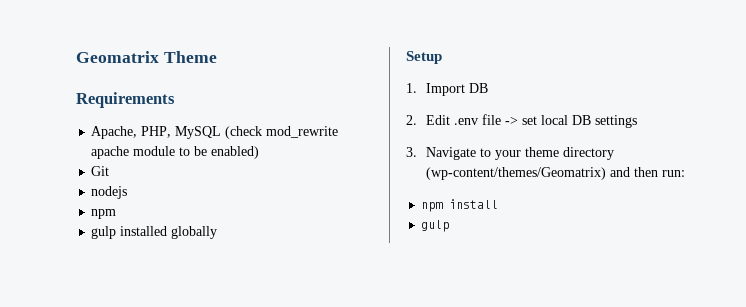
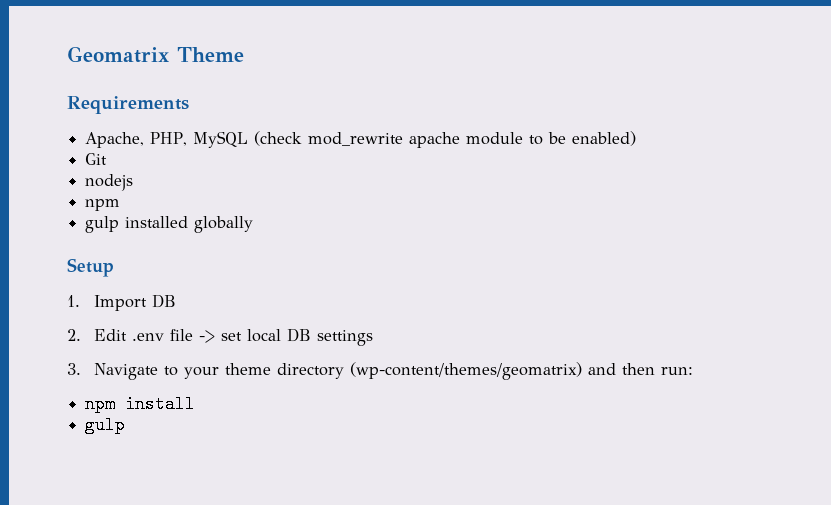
- 3. Navigate to your theme directory (wp-content/themes/Geomatrix) and then run:
+ 3. Navigate to your theme directory (wp-content/themes/geomatrix) and then run:

